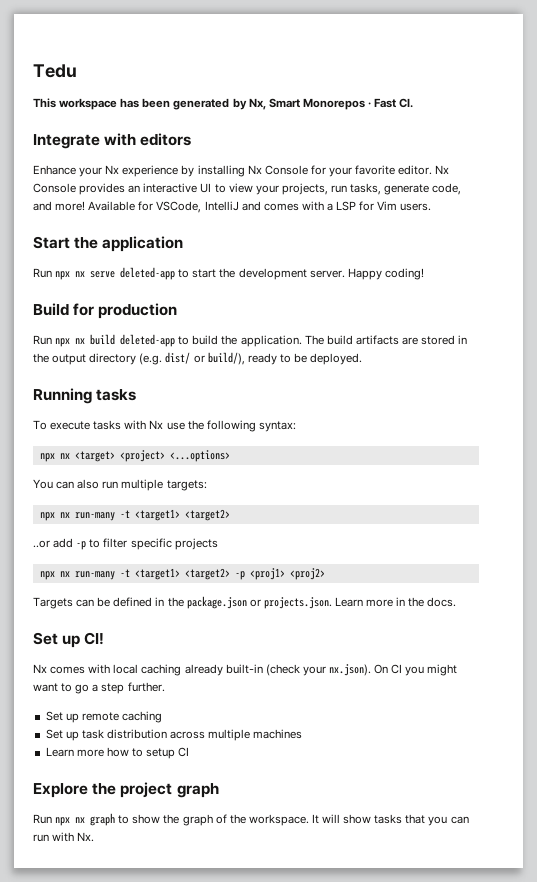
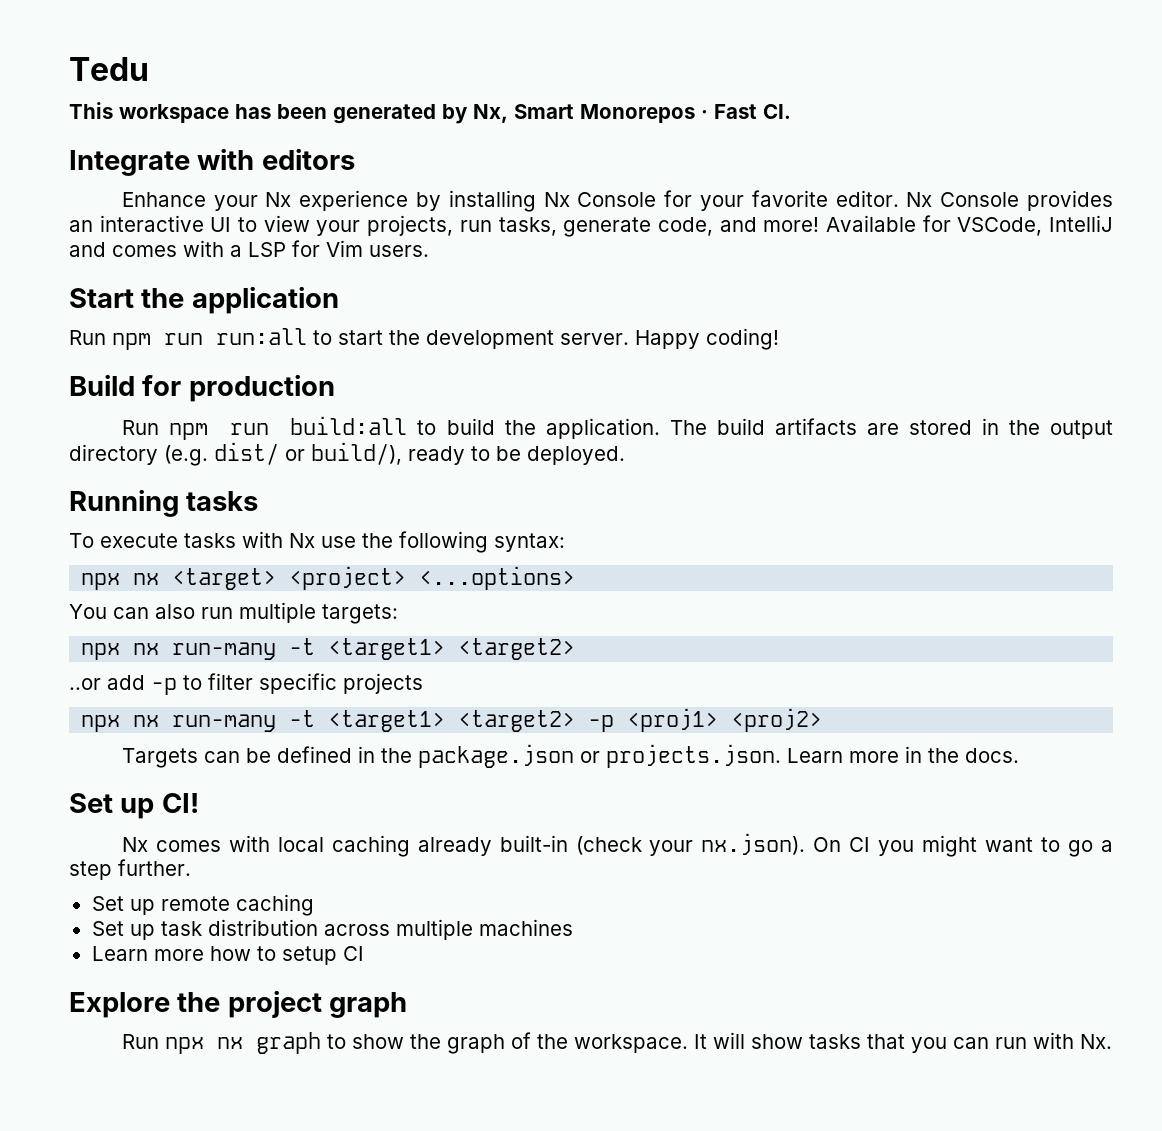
- Run npx nx serve deleted-app to start the development server.
+ Run npm run run:all to start the development server.
- Run npx nx build deleted-app to build the application.
+ Run npm run build:all to build the application.

